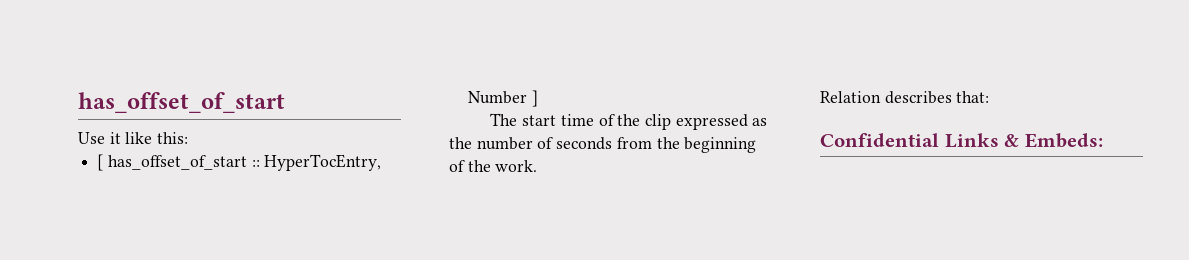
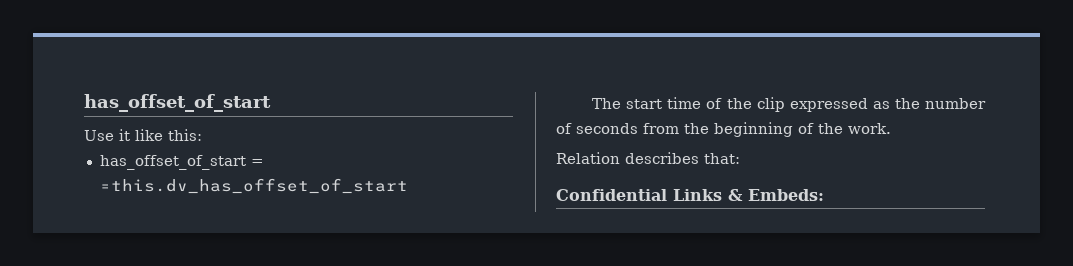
- [ has_offset_of_start :: HyperTocEntry, Number ]
+ has_offset_of_start = =this.dv_has_offset_of_start

